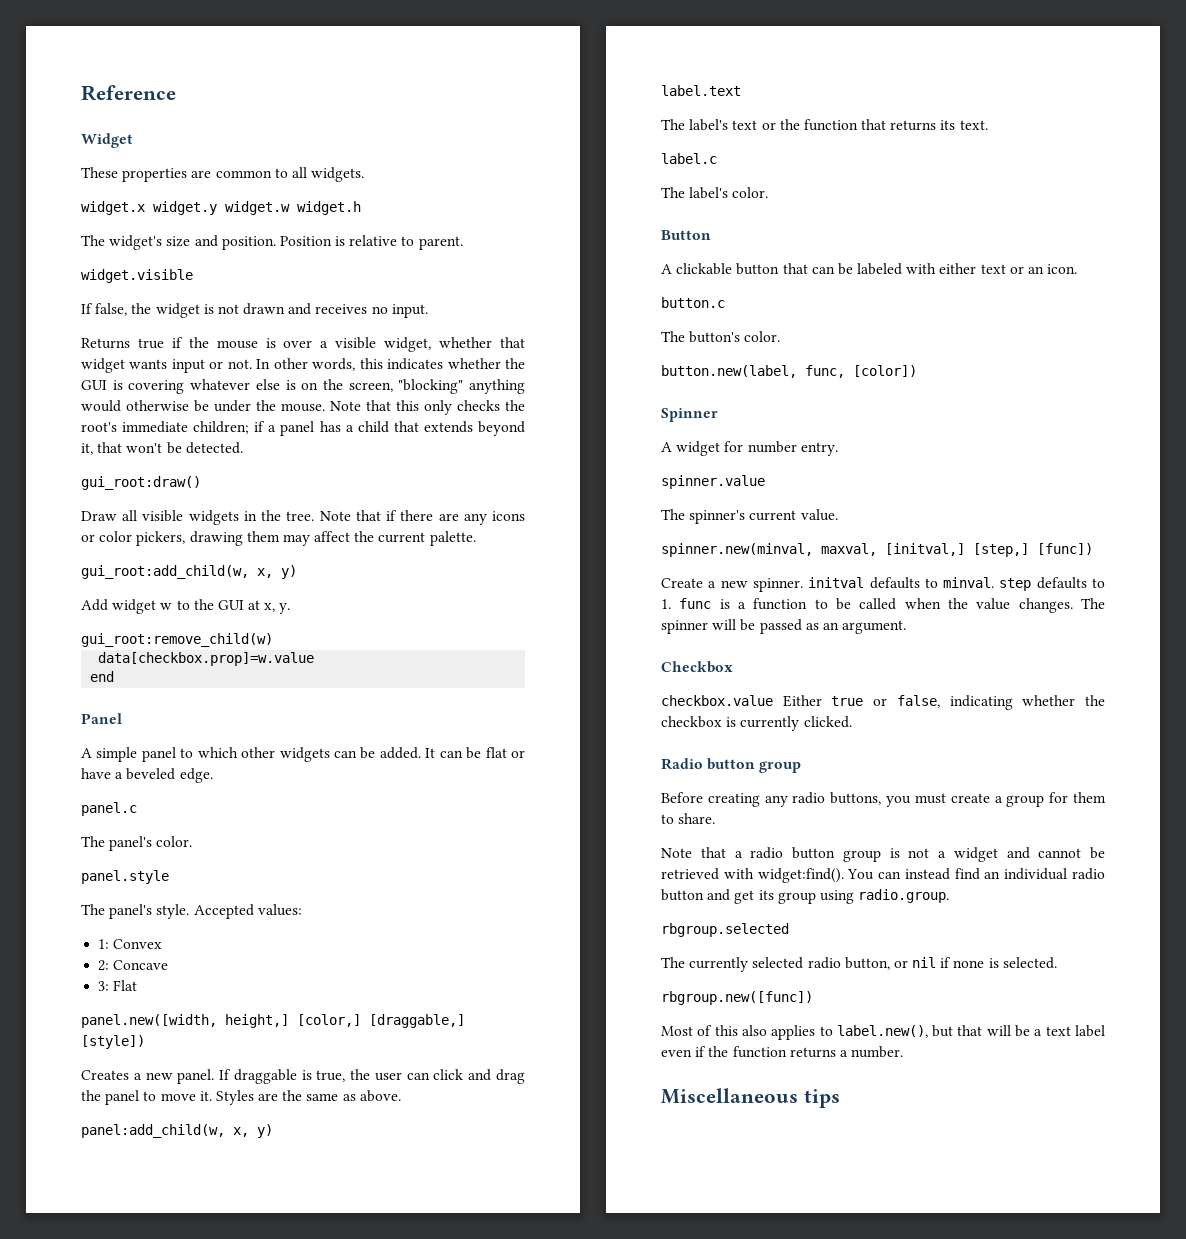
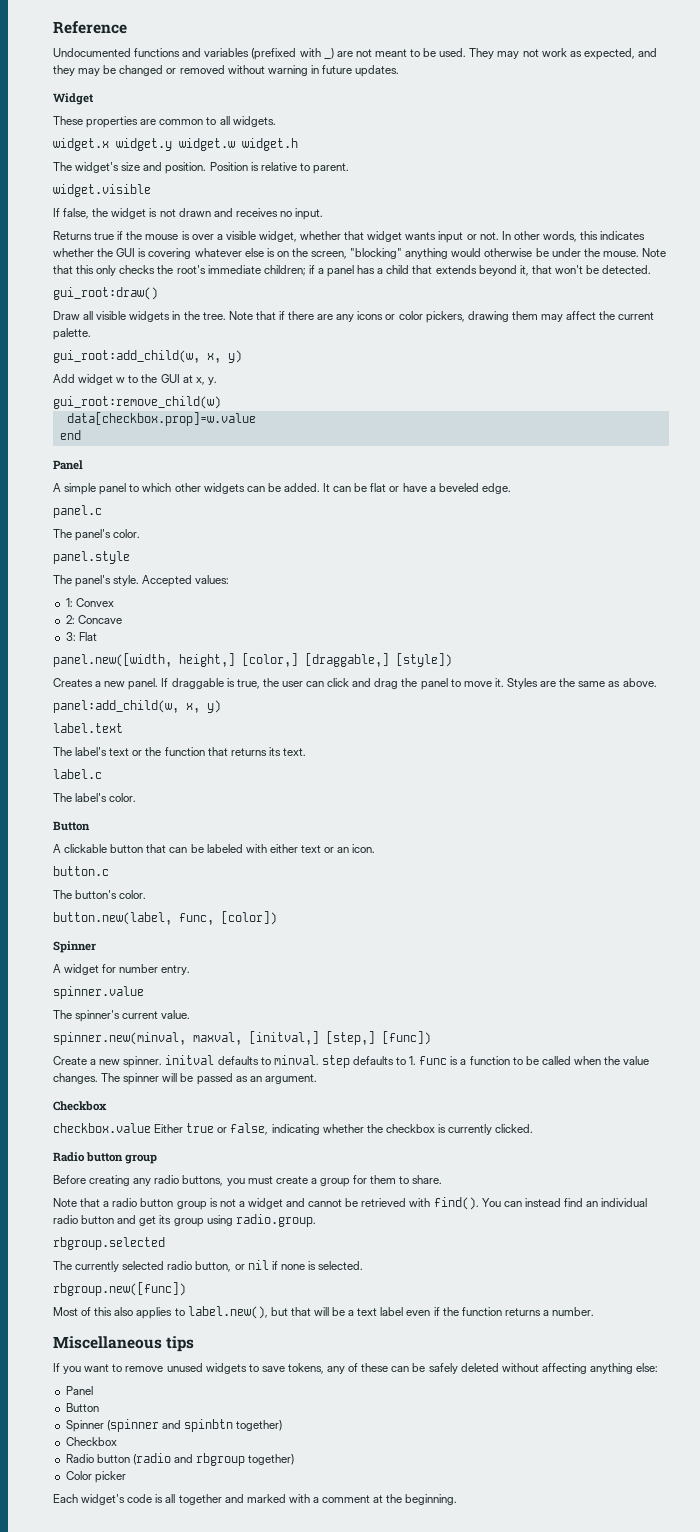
+ Undocumented functions and variables (prefixed with _) are not meant to be used. They may not work as expected, and they may be changed or removed without warning in future updates.
- Note that a radio button group is not a widget and cannot be retrieved with widget:find().
+ Note that a radio button group is not a widget and cannot be retrieved with find().
+ If you want to remove unused widgets to save tokens, any of these can be safely deleted without affecting anything else:
+ Panel
+ Button
+ Spinner (spinner and spinbtn together)
+ Checkbox
+ Radio button (radio and rbgroup together)
+ Color picker
+ Each widget's code is all together and marked with a comment at the beginning.

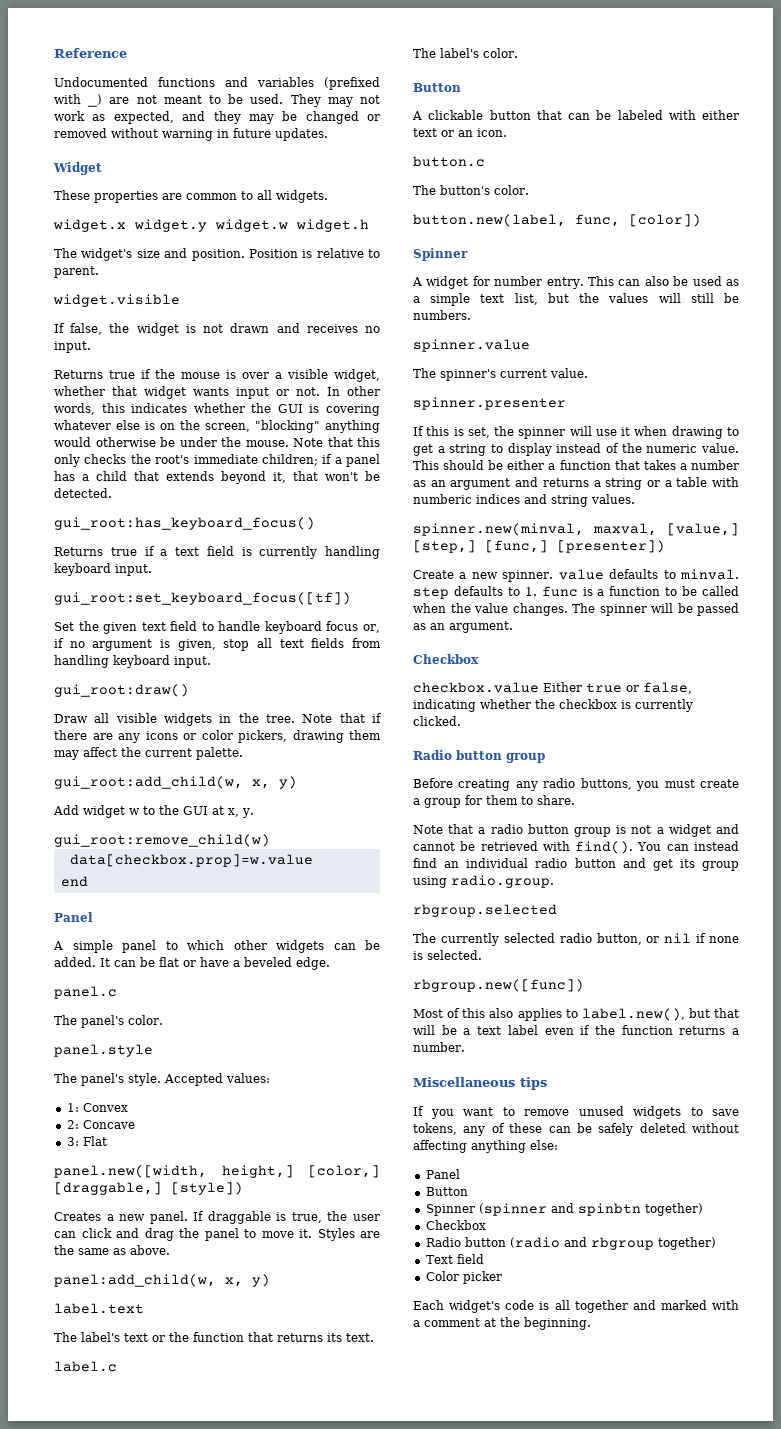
+ gui_root:has_keyboard_focus()
+ Returns true if a text field is currently handling keyboard input.
+ gui_root:set_keyboard_focus([tf])
+ Set the given text field to handle keyboard focus or, if no argument is given, stop all text fields from handling keyboard input.
+ This can also be used as a simple text list, but the values will still be numbers.
- spinner.new(minval, maxval, [initval,] [step,] [func])
+ spinner.presenter
+ If this is set, the spinner will use it when drawing to get a string to display instead of the numeric value. This should be either a function that takes a number as an argument and returns a string or a table with numberic indices and string values.
+ spinner.new(minval, maxval, [value,] [step,] [func,] [presenter])
- Create a new spinner. initval defaults to minval. step defaults to 1. func is a function to be called when the value changes.
+ Create a new spinner. value defaults to minval. step defaults to 1. func is a function to be called when the value changes.
+ Text field

